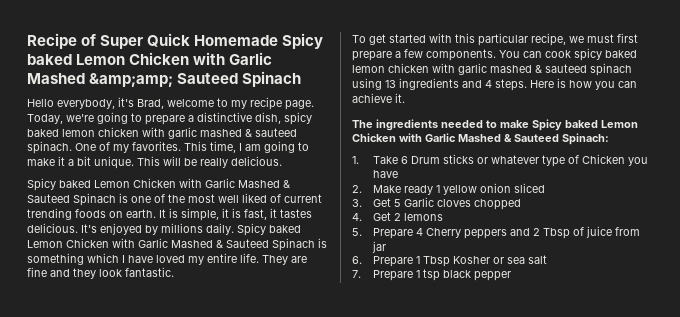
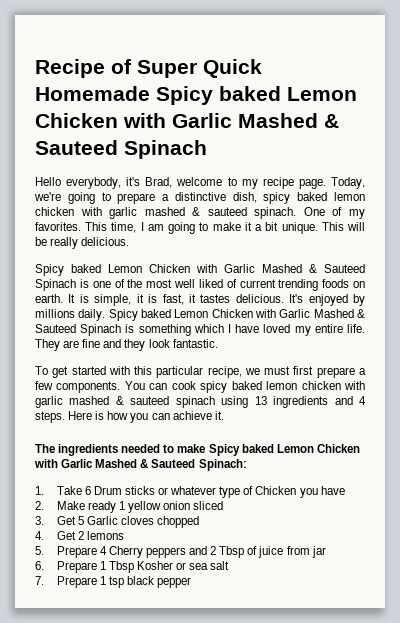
- Recipe of Super Quick Homemade Spicy baked Lemon Chicken with Garlic Mashed &amp;amp; Sauteed Spinach
+ Recipe of Super Quick Homemade Spicy baked Lemon Chicken with Garlic Mashed & Sauteed Spinach

